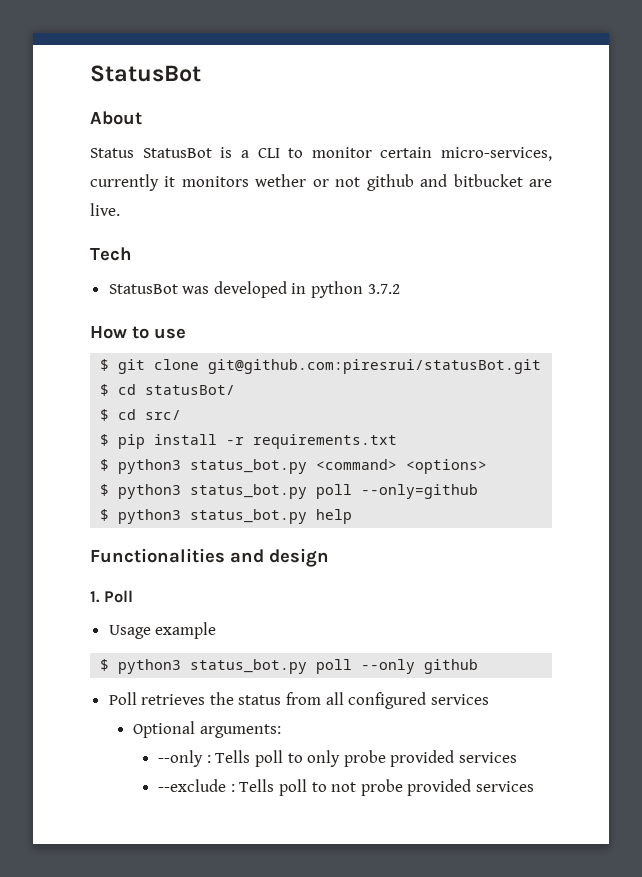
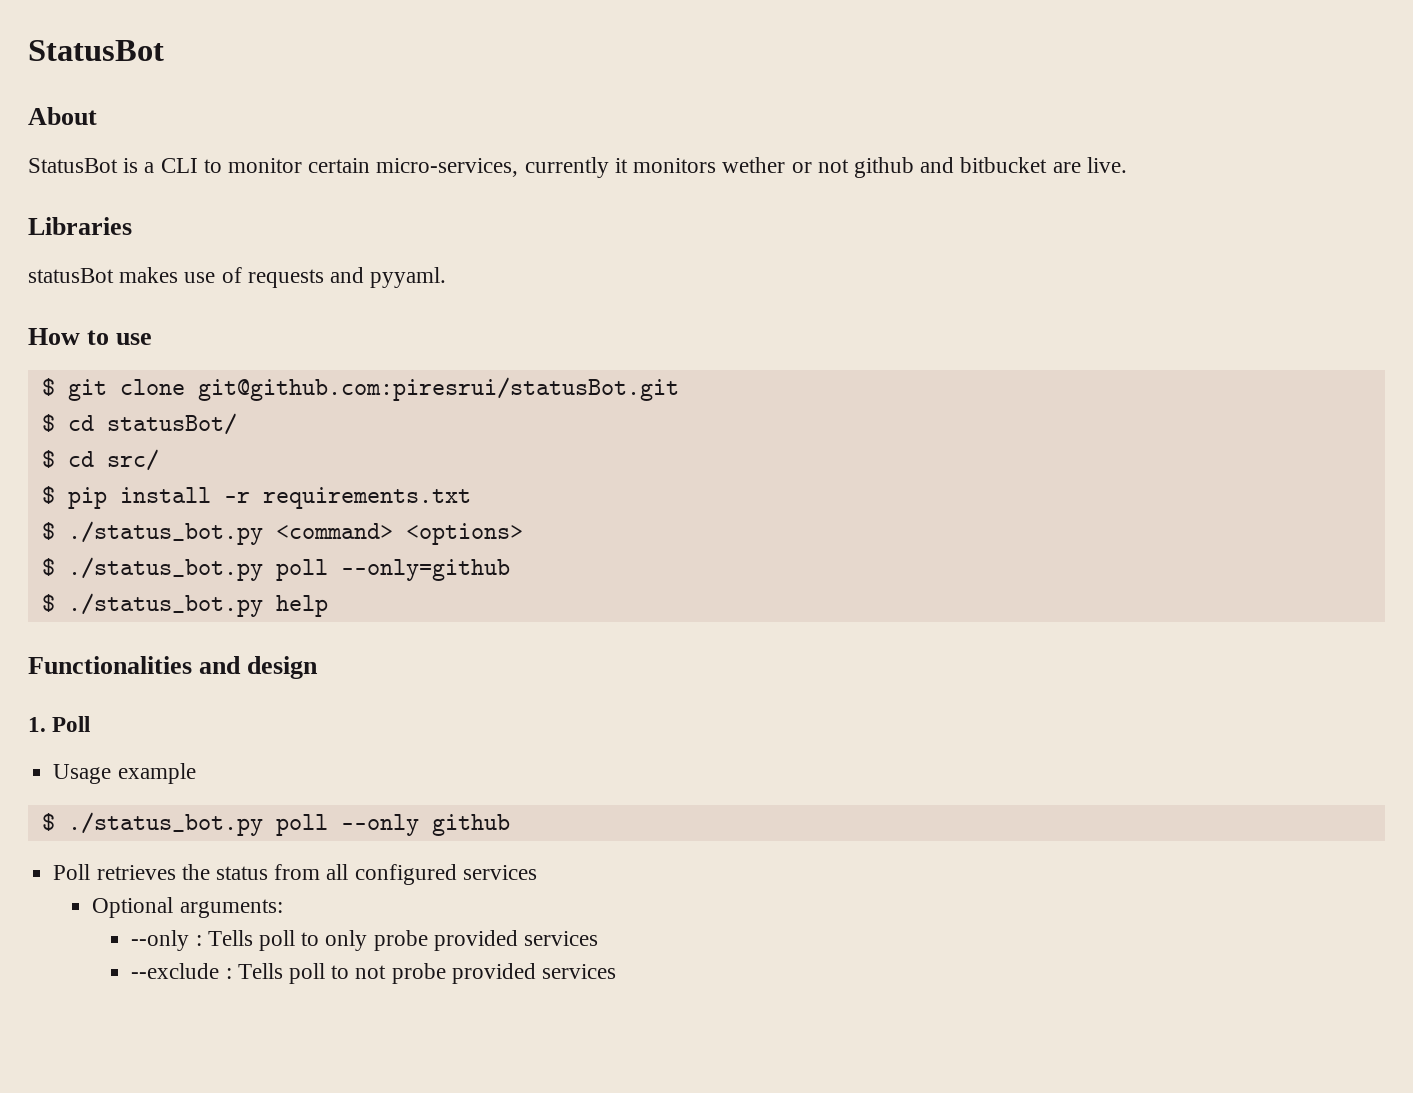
- Status StatusBot is a CLI to monitor certain micro-services, currently it monitors wether or not github and bitbucket are live.
+ StatusBot is a CLI to monitor certain micro-services, currently it monitors wether or not github and bitbucket are live.
- Tech
- StatusBot was developed in python 3.7.2
+ Libraries
+ statusBot makes use of requests and pyyaml.
- $ python3 status_bot.py <command> <options>
+ $ ./status_bot.py <command> <options>
- $ python3 status_bot.py poll --only=github
+ $ ./status_bot.py poll --only=github
- $ python3 status_bot.py help
+ $ ./status_bot.py help
- $ python3 status_bot.py poll --only github
+ $ ./status_bot.py poll --only github

